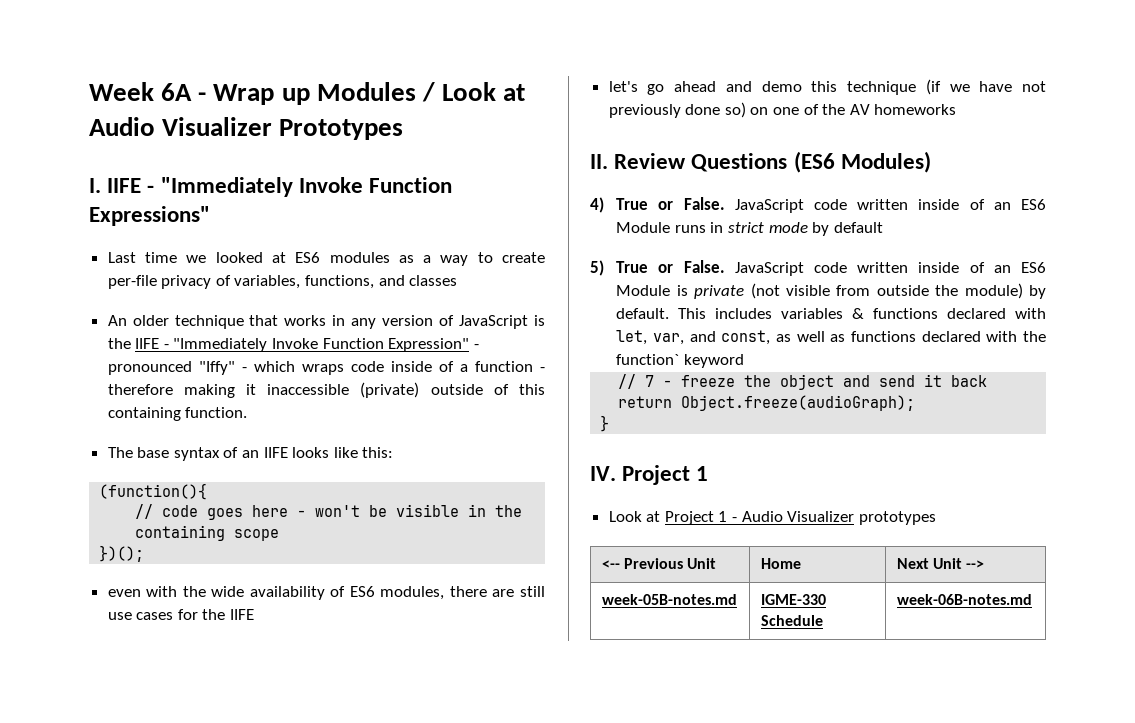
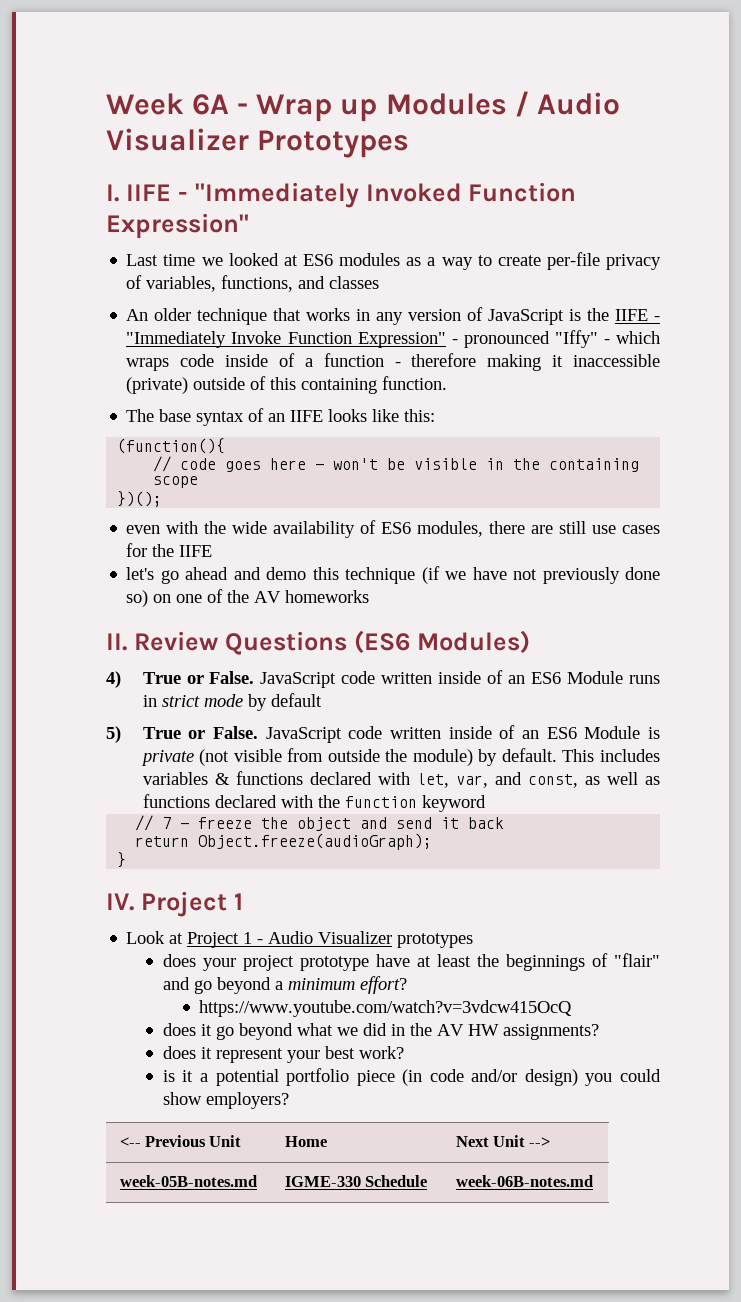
- Week 6A - Wrap up Modules / Look at Audio Visualizer Prototypes
+ Week 6A - Wrap up Modules / Audio Visualizer Prototypes
- I. IIFE - "Immediately Invoke Function Expressions"
+ I. IIFE - "Immediately Invoked Function Expression"
- This includes variables & functions declared with let, var, and const, as well as functions declared with the function` keyword
+ This includes variables & functions declared with let, var, and const, as well as functions declared with the function keyword
+ does your project prototype have at least the beginnings of "flair" and go beyond a minimum effort?
+ https://www.youtube.com/watch?v=3vdcw415OcQ
+ does it go beyond what we did in the AV HW assignments?
+ does it represent your best work?
+ is it a potential portfolio piece (in code and/or design) you could show employers?

